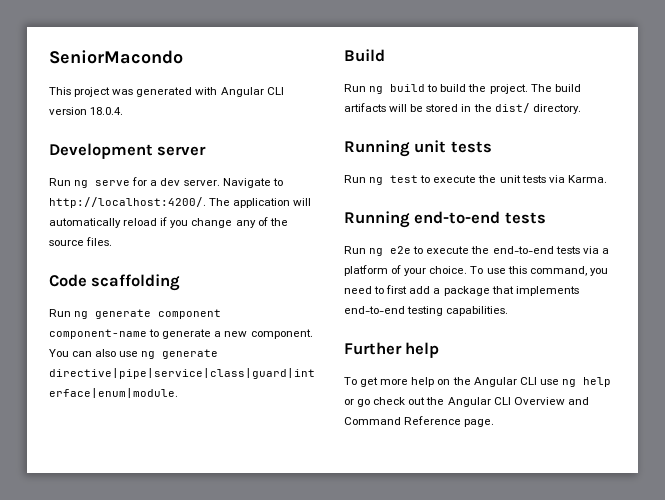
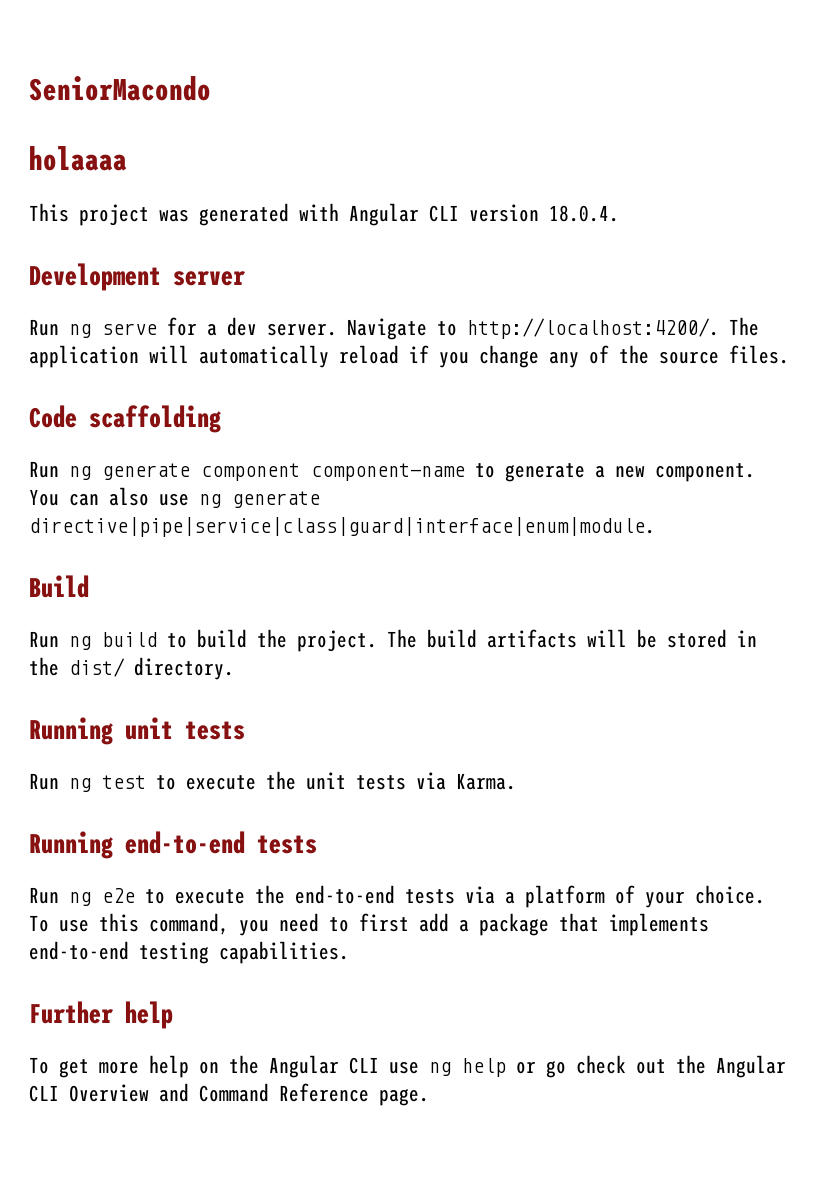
+ holaaaa

